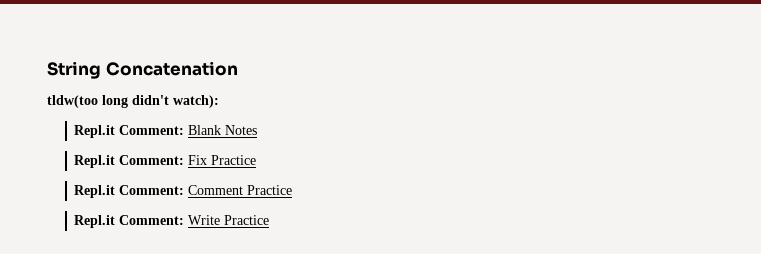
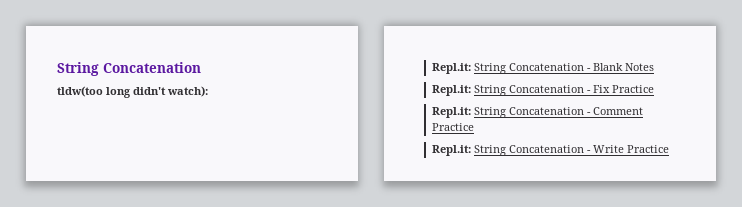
- Repl.it Comment: Blank Notes
- Repl.it Comment: Fix Practice
- Repl.it Comment: Comment Practice
- Repl.it Comment: Write Practice
+ Repl.it: String Concatenation - Blank Notes
+ Repl.it: String Concatenation - Fix Practice
+ Repl.it: String Concatenation - Comment Practice
+ Repl.it: String Concatenation - Write Practice

